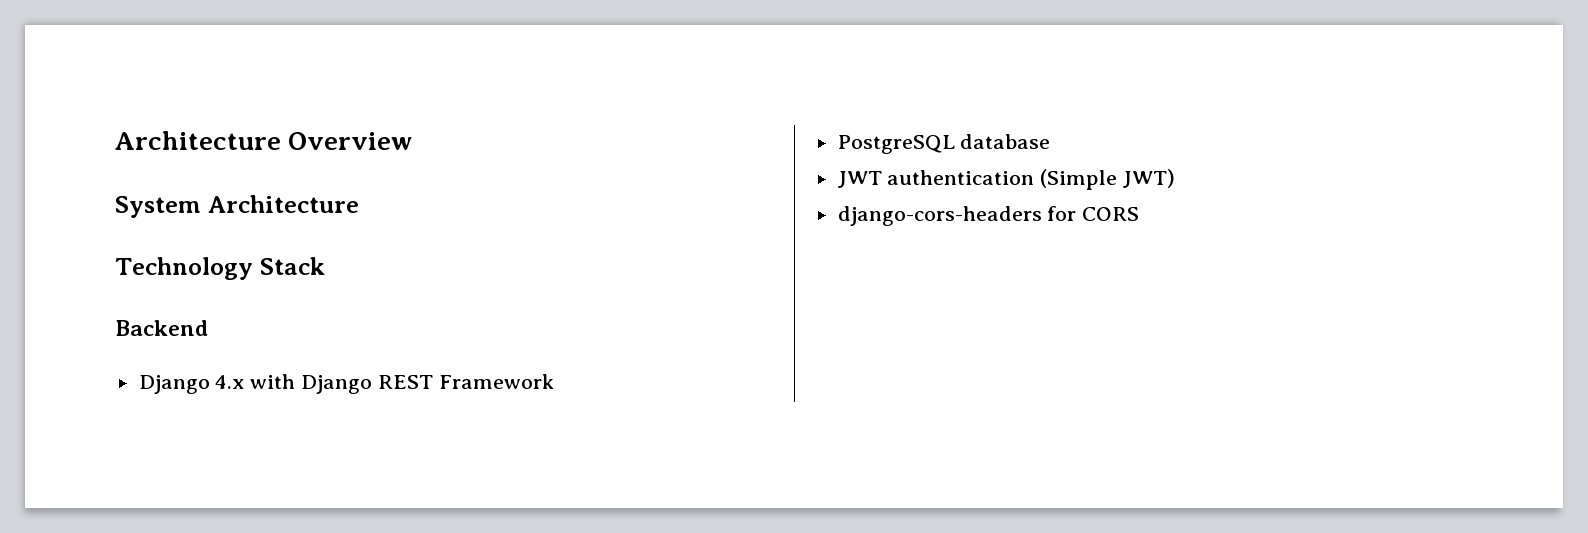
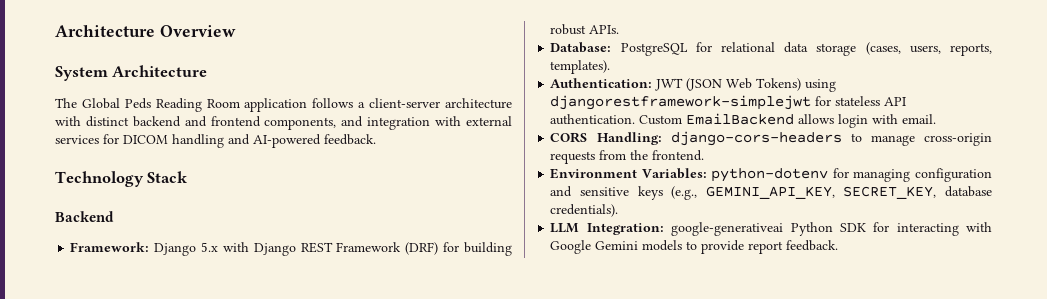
+ The Global Peds Reading Room application follows a client-server architecture with distinct backend and frontend components, and integration with external services for DICOM handling and AI-powered feedback.
- Django 4.x with Django REST Framework
- PostgreSQL database
- JWT authentication (Simple JWT)
- django-cors-headers for CORS
+ Framework: Django 5.x with Django REST Framework (DRF) for building robust APIs.
+ Database: PostgreSQL for relational data storage (cases, users, reports, templates).
+ Authentication: JWT (JSON Web Tokens) using djangorestframework-simplejwt for stateless API authentication. Custom EmailBackend allows login with email.
+ CORS Handling: django-cors-headers to manage cross-origin requests from the frontend.
+ Environment Variables: python-dotenv for managing configuration and sensitive keys (e.g., GEMINI_API_KEY, SECRET_KEY, database credentials).
+ LLM Integration: google-generativeai Python SDK for interacting with Google Gemini models to provide report feedback.

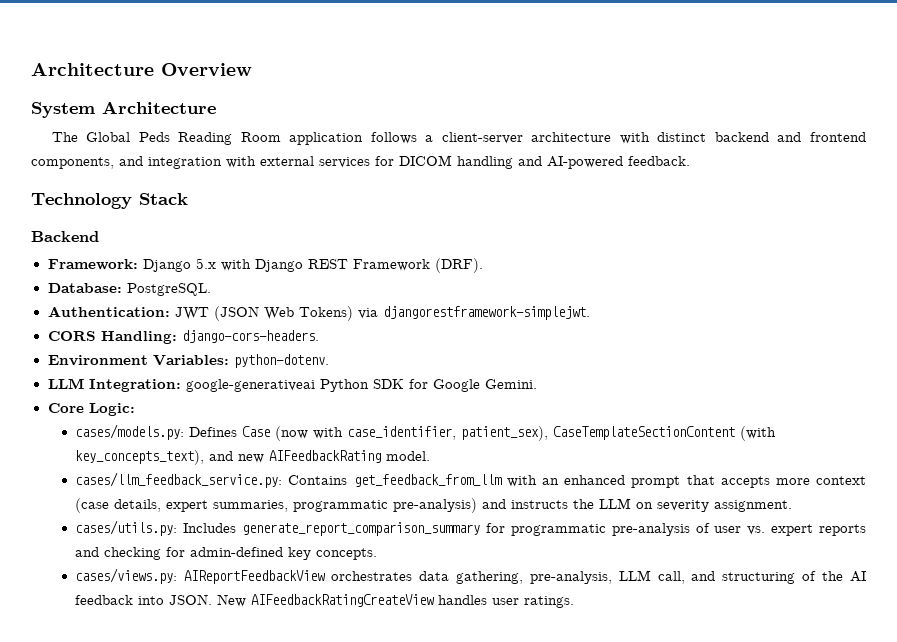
- Framework: Django 5.x with Django REST Framework (DRF) for building robust APIs.
- Database: PostgreSQL for relational data storage (cases, users, reports, templates).
+ Framework: Django 5.x with Django REST Framework (DRF).
+ Database: PostgreSQL.
- Authentication: JWT (JSON Web Tokens) using djangorestframework-simplejwt for stateless API authentication. Custom EmailBackend allows login with email.
- CORS Handling: django-cors-headers to manage cross-origin requests from the frontend.
- Environment Variables: python-dotenv for managing configuration and sensitive keys (e.g., GEMINI_API_KEY, SECRET_KEY, database credentials).
+ Authentication: JWT (JSON Web Tokens) via djangorestframework-simplejwt.
+ CORS Handling: django-cors-headers.
+ Environment Variables: python-dotenv.
- LLM Integration: google-generativeai Python SDK for interacting with Google Gemini models to provide report feedback.
+ LLM Integration: google-generativeai Python SDK for Google Gemini.
+ Core Logic:
+ cases/models.py: Defines Case (now with case_identifier, patient_sex), CaseTemplateSectionContent (with key_concepts_text), and new AIFeedbackRating model.
+ cases/llm_feedback_service.py: Contains get_feedback_from_llm with an enhanced prompt that accepts more context (case details, expert summaries, programmatic pre-analysis) and instructs the LLM on severity assignment.
+ cases/utils.py: Includes generate_report_comparison_summary for programmatic pre-analysis of user vs. expert reports and checking for admin-defined key concepts.
+ cases/views.py: AIReportFeedbackView orchestrates data gathering, pre-analysis, LLM call, and structuring of the AI feedback into JSON. New AIFeedbackRatingCreateView handles user ratings.

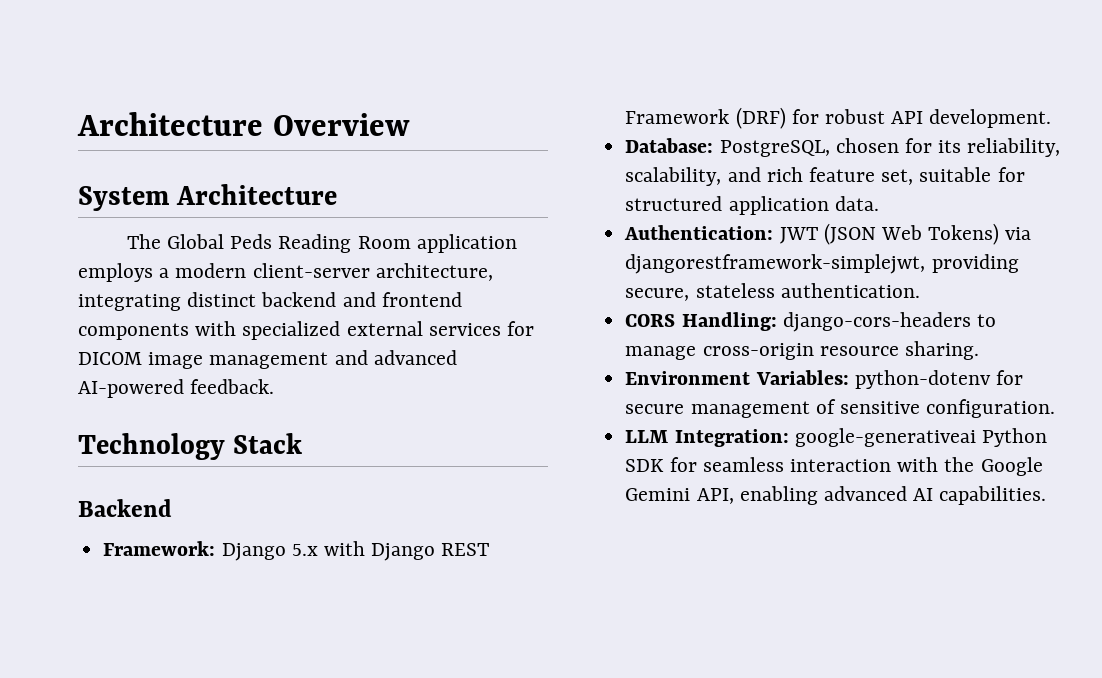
- The Global Peds Reading Room application follows a client-server architecture with distinct backend and frontend components, and integration with external services for DICOM handling and AI-powered feedback.
+ The Global Peds Reading Room application employs a modern client-server architecture, integrating distinct backend and frontend components with specialized external services for DICOM image management and advanced AI-powered feedback.
- Framework: Django 5.x with Django REST Framework (DRF).
- Database: PostgreSQL.
+ Framework: Django 5.x with Django REST Framework (DRF) for robust API development.
+ Database: PostgreSQL, chosen for its reliability, scalability, and rich feature set, suitable for structured application data.
- Authentication: JWT (JSON Web Tokens) via djangorestframework-simplejwt.
- CORS Handling: django-cors-headers.
- Environment Variables: python-dotenv.
+ Authentication: JWT (JSON Web Tokens) via djangorestframework-simplejwt, providing secure, stateless authentication.
+ CORS Handling: django-cors-headers to manage cross-origin resource sharing.
+ Environment Variables: python-dotenv for secure management of sensitive configuration.
- LLM Integration: google-generativeai Python SDK for Google Gemini.
- Core Logic:
- cases/models.py: Defines Case (now with case_identifier, patient_sex), CaseTemplateSectionContent (with key_concepts_text), and new AIFeedbackRating model.
- cases/llm_feedback_service.py: Contains get_feedback_from_llm with an enhanced prompt that accepts more context (case details, expert summaries, programmatic pre-analysis) and instructs the LLM on severity assignment.
- cases/utils.py: Includes generate_report_comparison_summary for programmatic pre-analysis of user vs. expert reports and checking for admin-defined key concepts.
- cases/views.py: AIReportFeedbackView orchestrates data gathering, pre-analysis, LLM call, and structuring of the AI feedback into JSON. New AIFeedbackRatingCreateView handles user ratings.
+ LLM Integration: google-generativeai Python SDK for seamless interaction with the Google Gemini API, enabling advanced AI capabilities.

